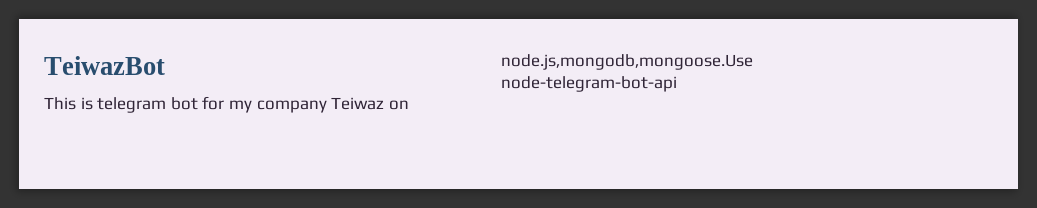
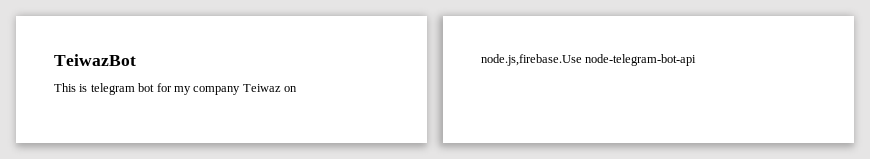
- This is telegram bot for my company Teiwaz on node.js,mongodb,mongoose.Use node-telegram-bot-api
+ This is telegram bot for my company Teiwaz on node.js,firebase.Use node-telegram-bot-api

